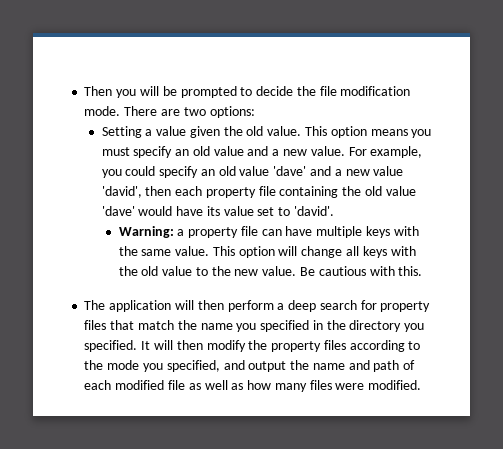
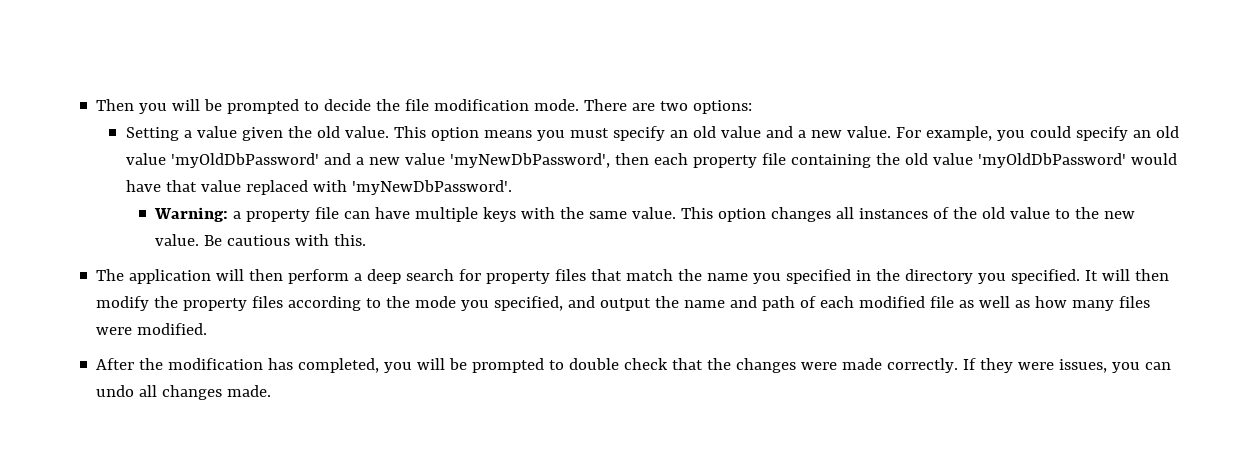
- For example, you could specify an old value 'dave' and a new value 'david', then each property file containing the old value 'dave' would have its value set to 'david'.
+ For example, you could specify an old value 'myOldDbPassword' and a new value 'myNewDbPassword', then each property file containing the old value 'myOldDbPassword' would have that value replaced with 'myNewDbPassword'.
- This option will change all keys with the old value to the new value.
+ This option changes all instances of the old value to the new value.
+ After the modification has completed, you will be prompted to double check that the changes were made correctly. If they were issues, you can undo all changes made.

